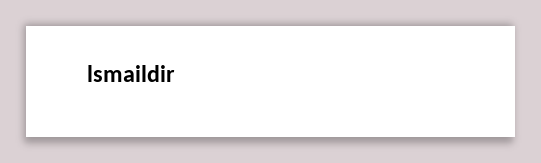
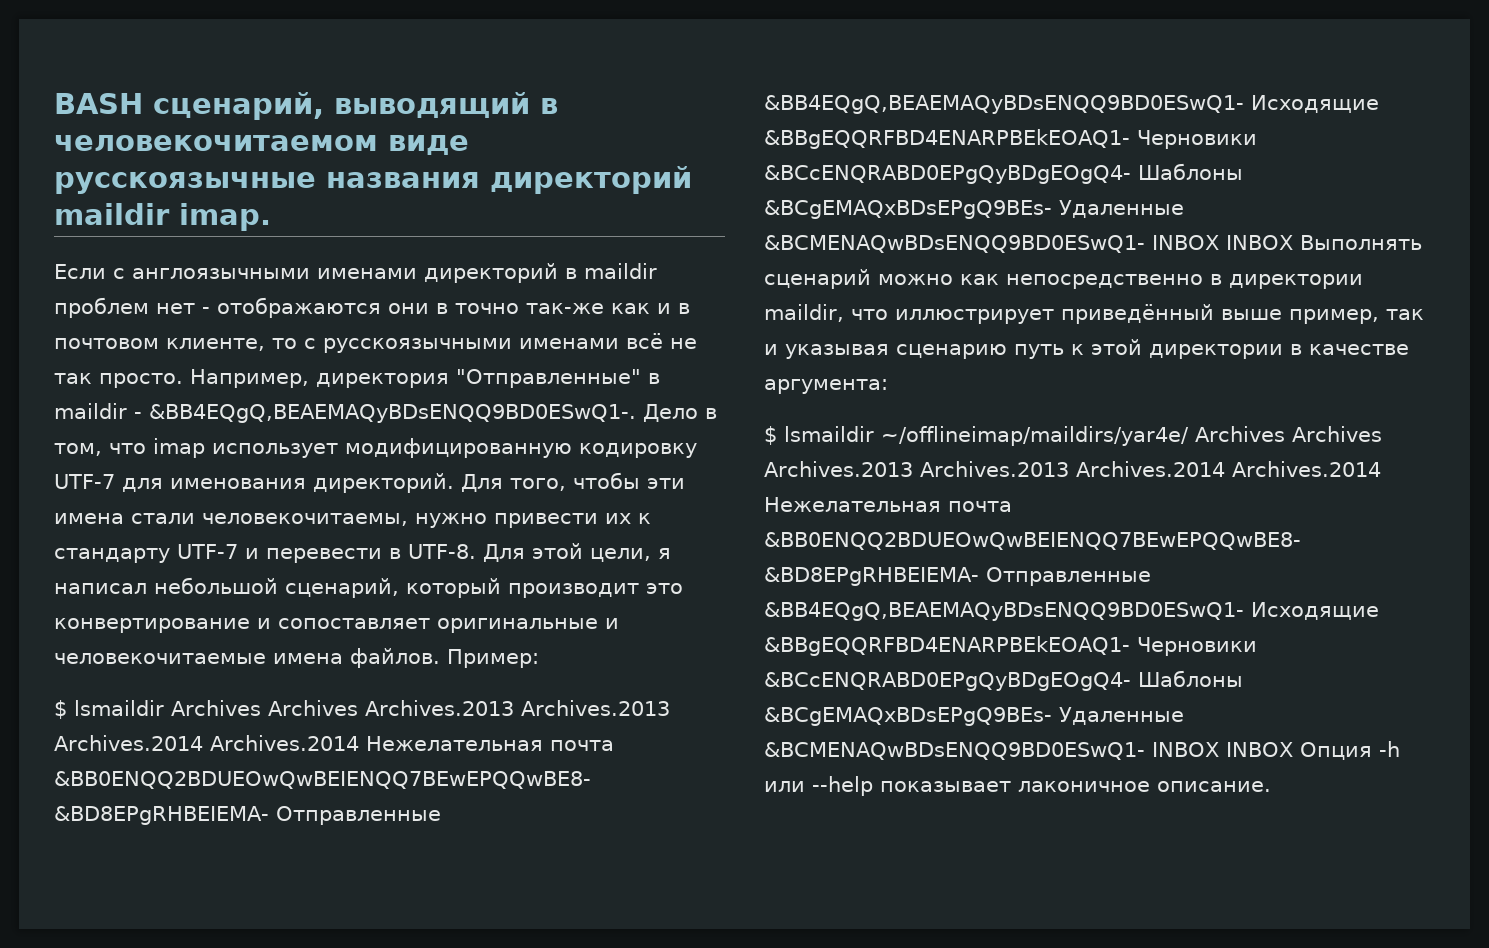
- lsmaildir
+ BASH сценарий, выводящий в человекочитаемом виде русскоязычные названия директорий maildir imap.
+ Если с англоязычными именами директорий в maildir проблем нет - отображаются они в точно так-же как и в почтовом клиенте, то с русскоязычными именами всё не так просто. Например, директория "Отправленные" в maildir - &BB4EQgQ,BEAEMAQyBDsENQQ9BD0ESwQ1-. Дело в том, что imap использует модифицированную кодировку UTF-7 для именования директорий. Для того, чтобы эти имена стали человекочитаемы, нужно привести их к стандарту UTF-7 и перевести в UTF-8. Для этой цели, я написал небольшой сценарий, который производит это конвертирование и сопоставляет оригинальные и человекочитаемые имена файлов. Пример:
+ $ lsmaildir Archives Archives Archives.2013 Archives.2013 Archives.2014 Archives.2014 Нежелательная почта &BB0ENQQ2BDUEOwQwBEIENQQ7BEwEPQQwBE8- &BD8EPgRHBEIEMA- Отправленные &BB4EQgQ,BEAEMAQyBDsENQQ9BD0ESwQ1- Исходящие &BBgEQQRFBD4ENARPBEkEOAQ1- Черновики &BCcENQRABD0EPgQyBDgEOgQ4- Шаблоны &BCgEMAQxBDsEPgQ9BEs- Удаленные &BCMENAQwBDsENQQ9BD0ESwQ1- INBOX INBOX Выполнять сценарий можно как непосредственно в директории maildir, что иллюстрирует приведённый выше пример, так и указывая сценарию путь к этой директории в качестве аргумента:
+ $ lsmaildir ~/offlineimap/maildirs/yar4e/ Archives Archives Archives.2013 Archives.2013 Archives.2014 Archives.2014 Нежелательная почта &BB0ENQQ2BDUEOwQwBEIENQQ7BEwEPQQwBE8- &BD8EPgRHBEIEMA- Отправленные &BB4EQgQ,BEAEMAQyBDsENQQ9BD0ESwQ1- Исходящие &BBgEQQRFBD4ENARPBEkEOAQ1- Черновики &BCcENQRABD0EPgQyBDgEOgQ4- Шаблоны &BCgEMAQxBDsEPgQ9BEs- Удаленные &BCMENAQwBDsENQQ9BD0ESwQ1- INBOX INBOX Опция -h или --help показывает лаконичное описание.

